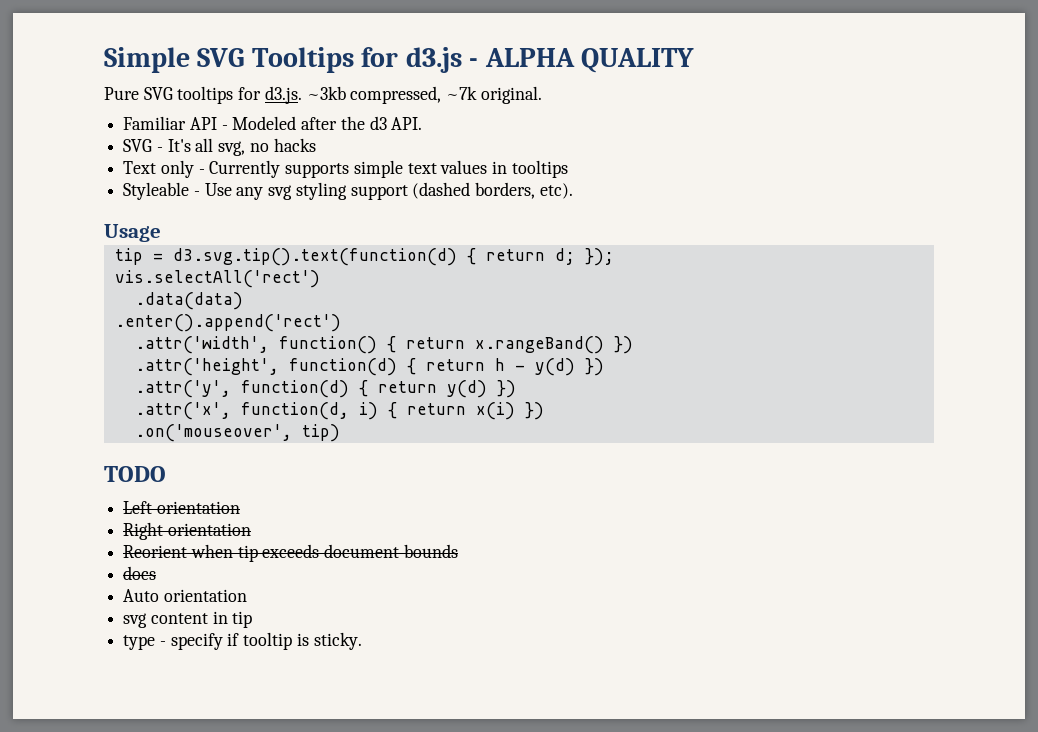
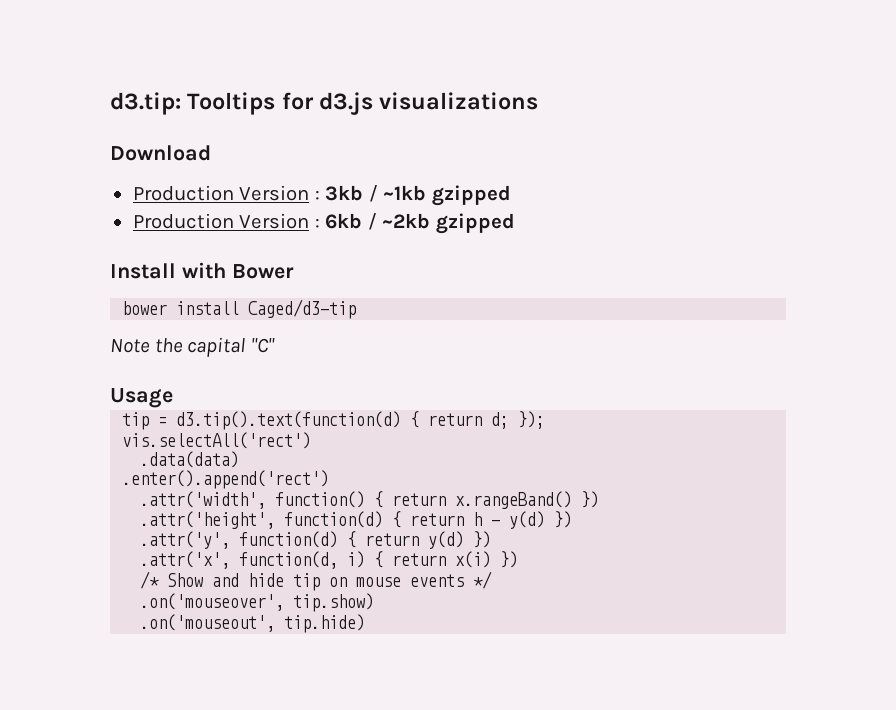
- Simple SVG Tooltips for d3.js - ALPHA QUALITY
- Pure SVG tooltips for d3.js. ~3kb compressed, ~7k original.
- Familiar API - Modeled after the d3 API.
- SVG - It's all svg, no hacks
- Text only - Currently supports simple text values in tooltips
- Styleable - Use any svg styling support (dashed borders, etc).
+ d3.tip: Tooltips for d3.js visualizations
+ Download
+ Production Version : 3kb / ~1kb gzipped
+ Production Version : 6kb / ~2kb gzipped
+ Install with Bower
+ bower install Caged/d3-tip
+ Note the capital "C"
- tip = d3.svg.tip().text(function(d) { return d; });
+ tip = d3.tip().text(function(d) { return d; });
- .on('mouseover', tip)
- TODO
- Left orientation
- Right orientation
- Reorient when tip exceeds document bounds
- docs
- Auto orientation
- svg content in tip
- type - specify if tooltip is sticky.
+ /* Show and hide tip on mouse events */
+ .on('mouseover', tip.show)
+ .on('mouseout', tip.hide)

